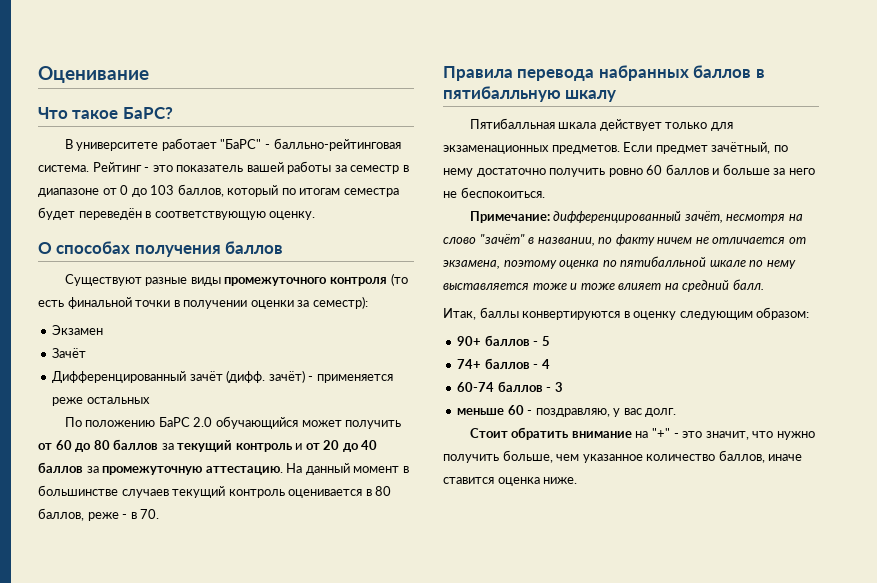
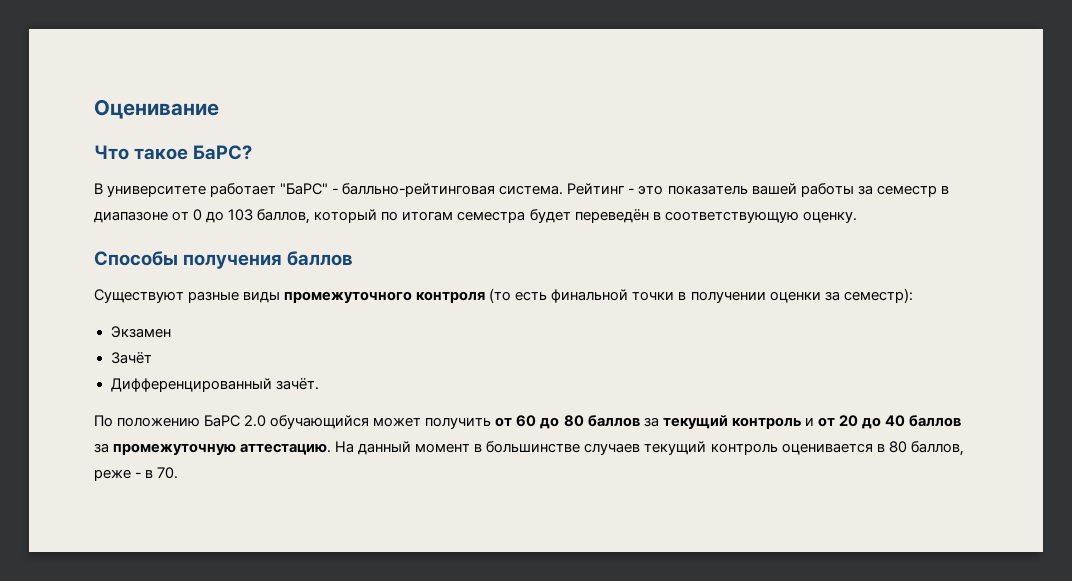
- О способах получения баллов
+ Способы получения баллов
- Дифференцированный зачёт (дифф. зачёт) - применяется реже остальных
+ Дифференцированный зачёт.
- Правила перевода набранных баллов в пятибалльную шкалу
- Пятибалльная шкала действует только для экзаменационных предметов. Если предмет зачётный, по нему достаточно получить ровно 60 баллов и больше за него не беспокоиться.
- Примечание: дифференцированный зачёт, несмотря на слово "зачёт" в названии, по факту ничем не отличается от экзамена, поэтому оценка по пятибалльной шкале по нему выставляется тоже и тоже влияет на средний балл.
- Итак, баллы конвертируются в оценку следующим образом:
- 90+ баллов - 5
- 74+ баллов - 4
- 60-74 баллов - 3
- меньше 60 - поздравляю, у вас долг.
- Стоит обратить внимание на "+" - это значит, что нужно получить больше, чем указанное количество баллов, иначе ставится оценка ниже.

